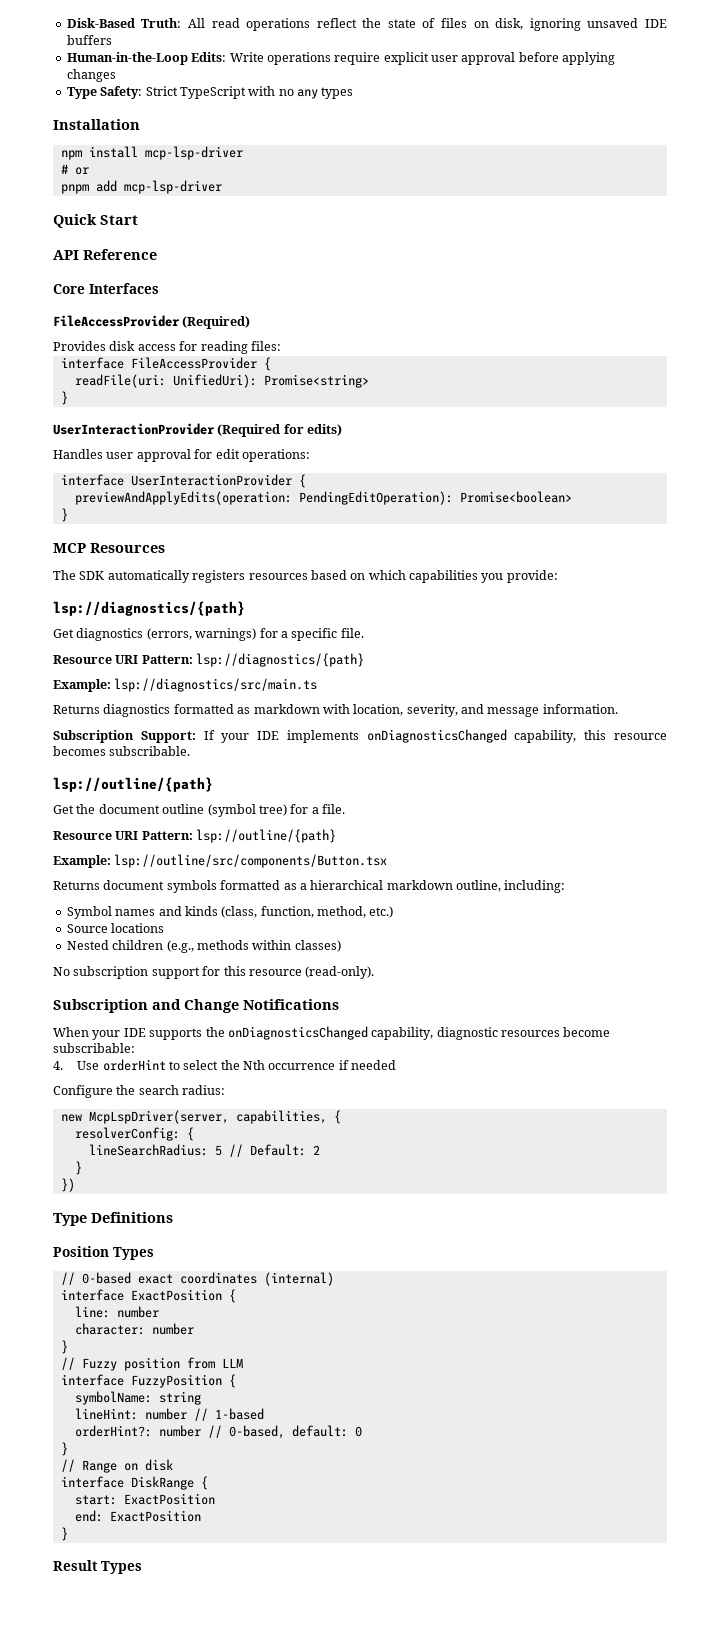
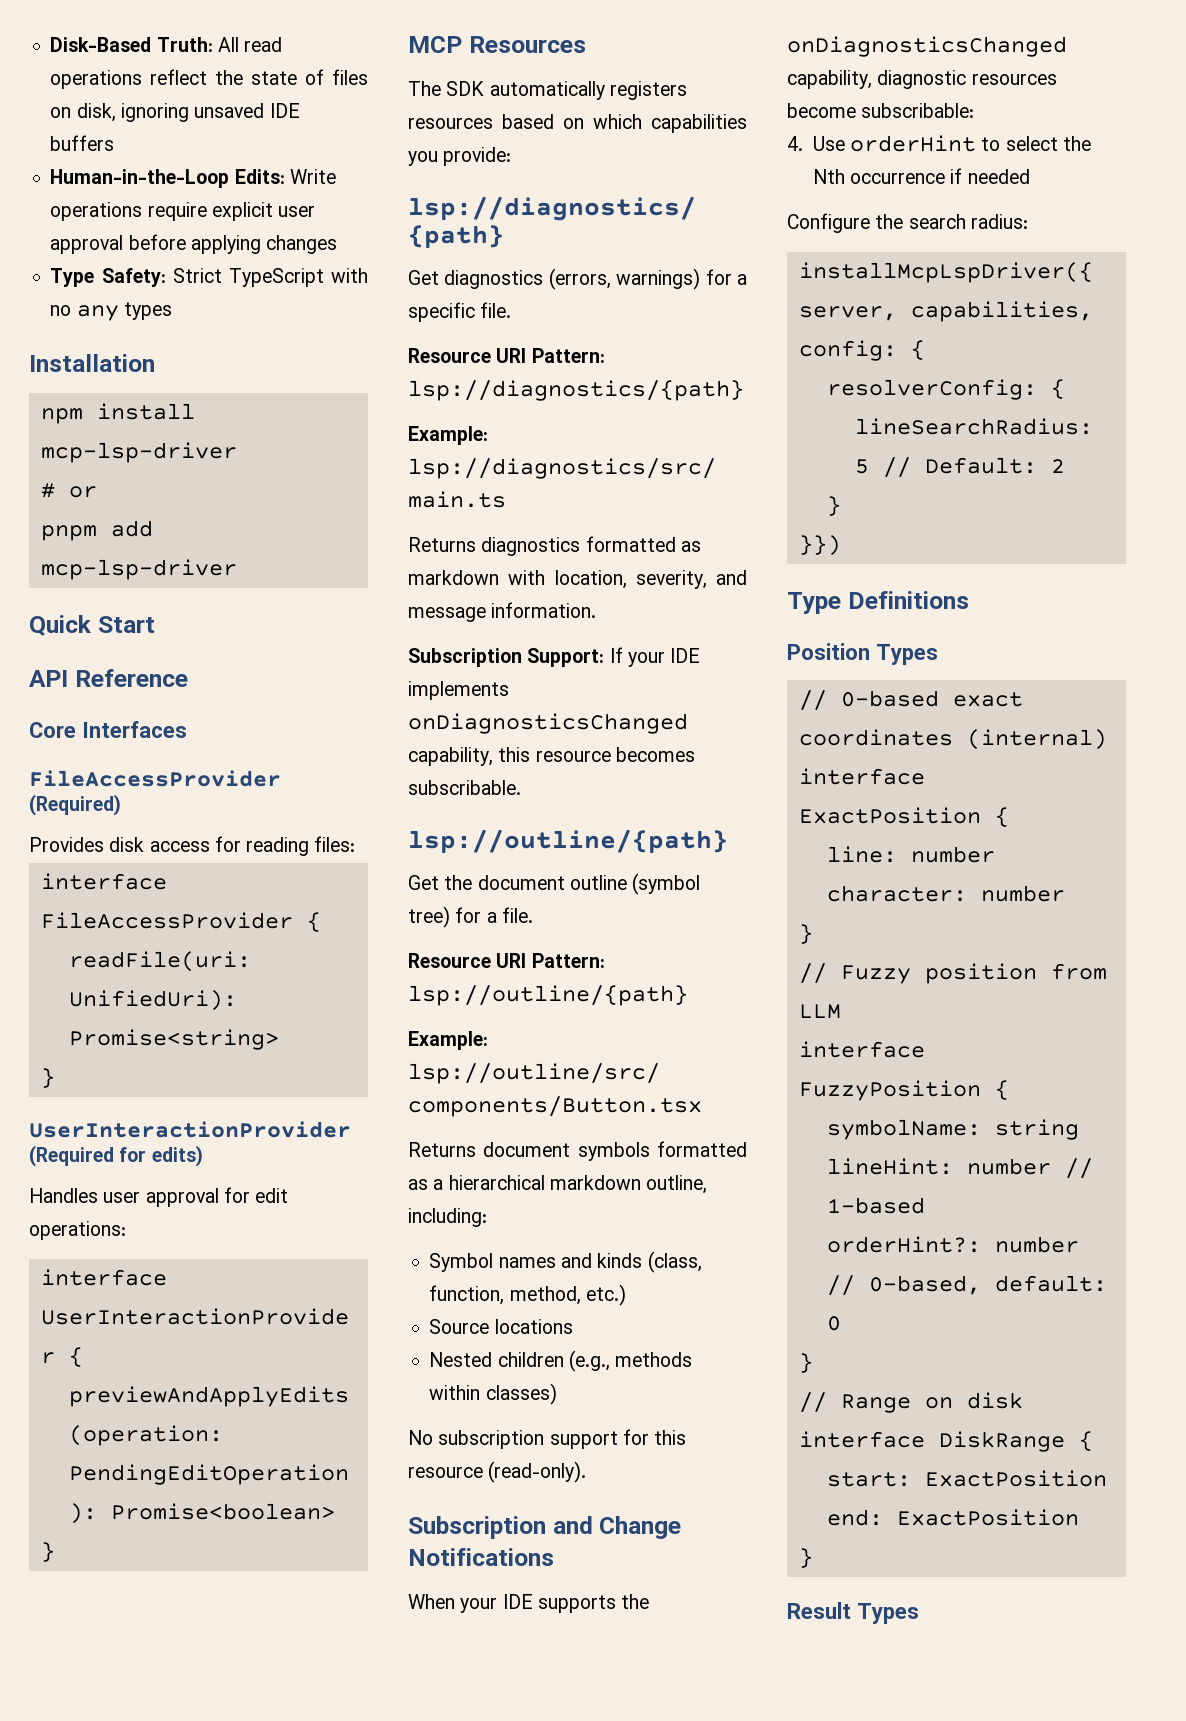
- new McpLspDriver(server, capabilities, {
+ installMcpLspDriver({ server, capabilities, config: {
- })
+ }})

